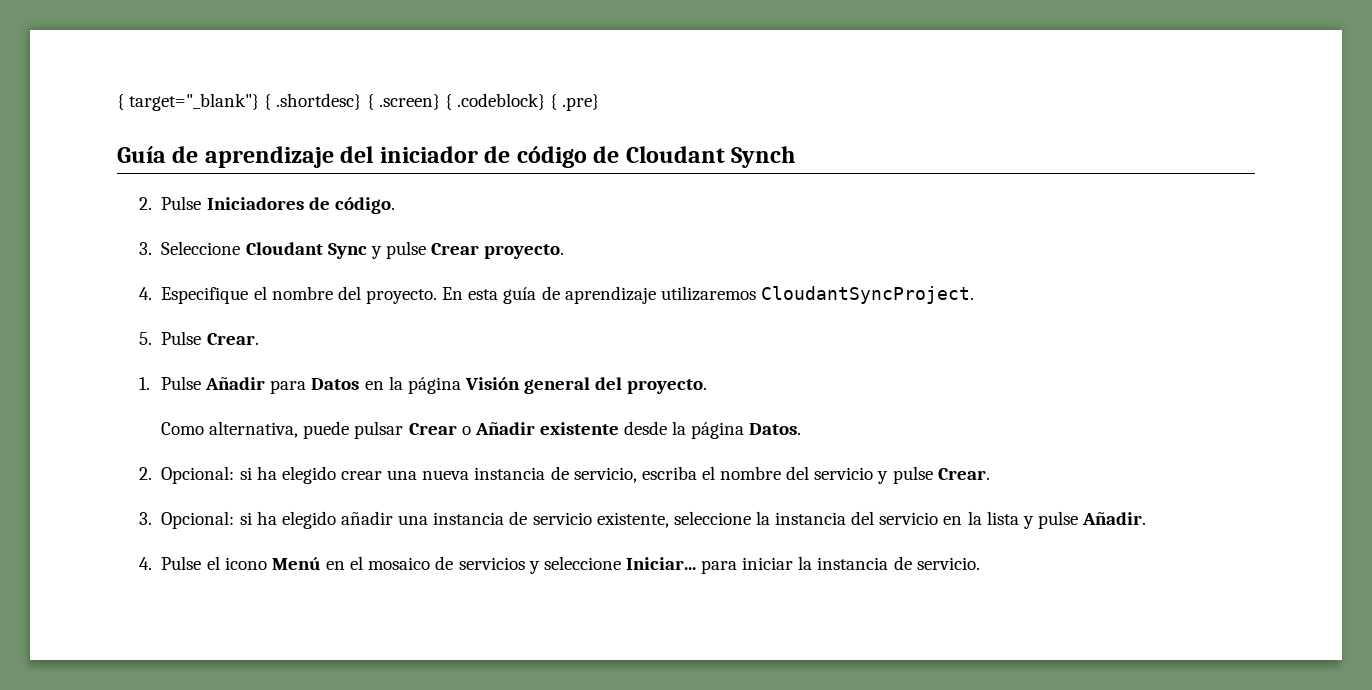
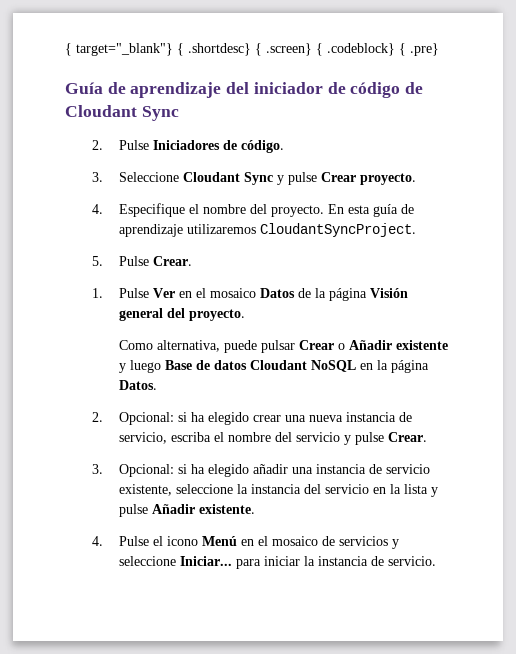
- Guía de aprendizaje del iniciador de código de Cloudant Synch
+ Guía de aprendizaje del iniciador de código de Cloudant Sync
- 1. Pulse Añadir para Datos en la página Visión general del proyecto.
+ 1. Pulse Ver en el mosaico Datos de la página Visión general del proyecto.
- Como alternativa, puede pulsar Crear o Añadir existente desde la página Datos.
+ Como alternativa, puede pulsar Crear o Añadir existente y luego Base de datos Cloudant NoSQL en la página Datos.
- 3. Opcional: si ha elegido añadir una instancia de servicio existente, seleccione la instancia del servicio en la lista y pulse Añadir.
+ 3. Opcional: si ha elegido añadir una instancia de servicio existente, seleccione la instancia del servicio en la lista y pulse Añadir existente.

